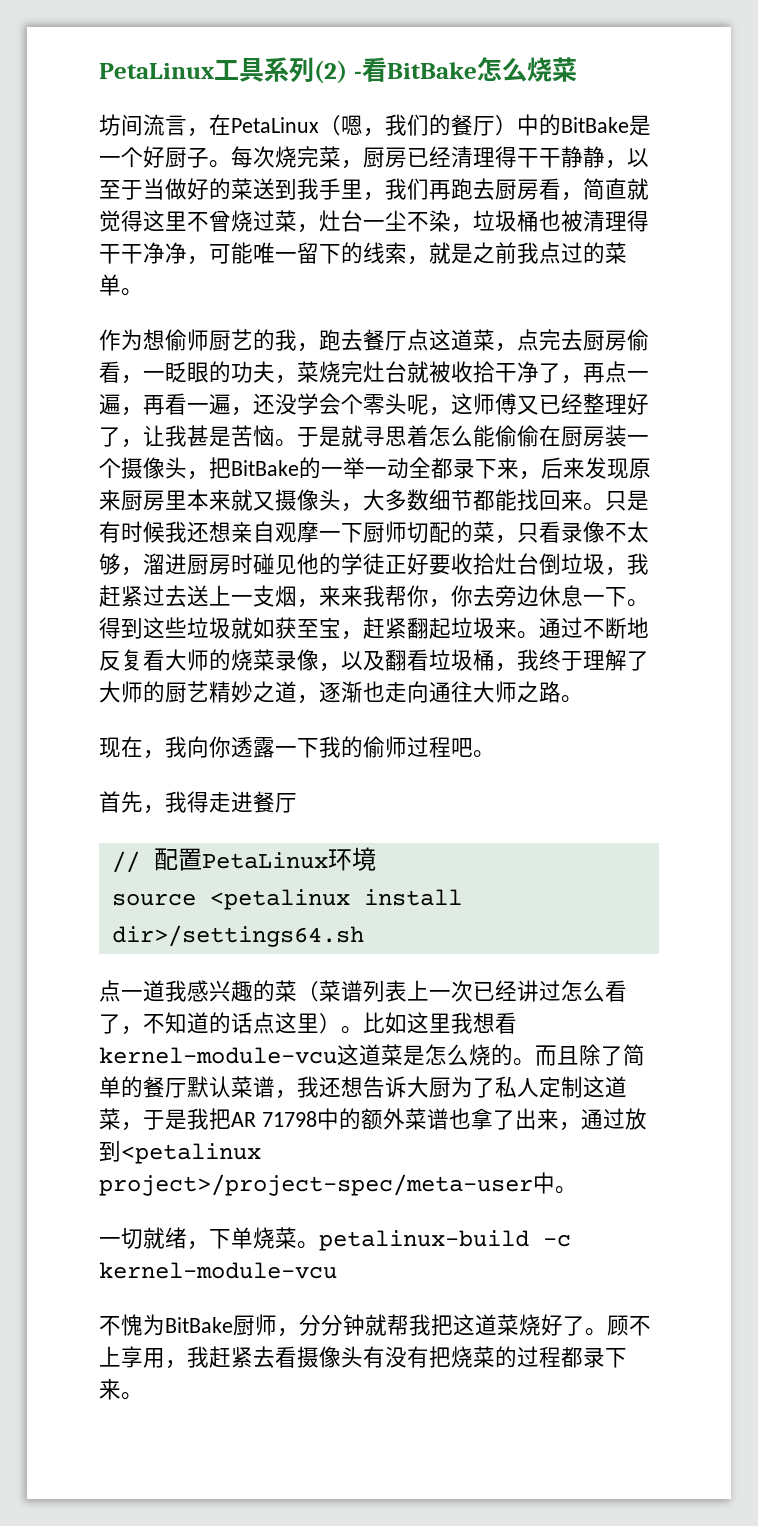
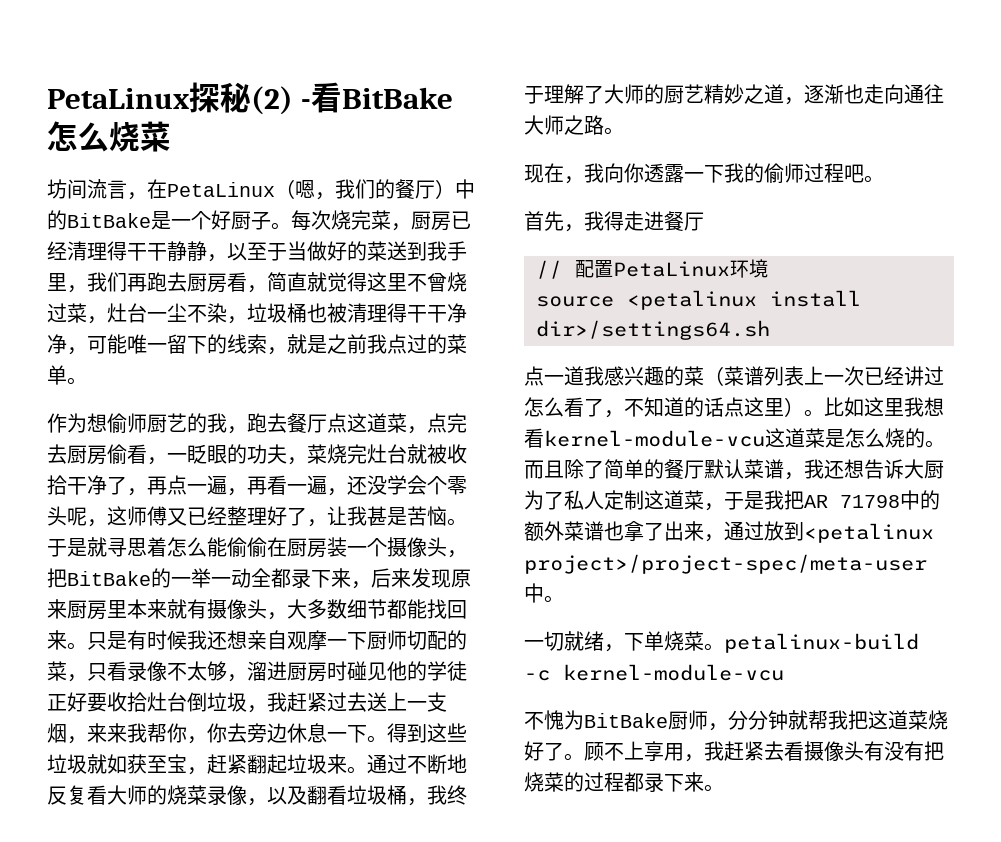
- PetaLinux工具系列(2) -看BitBake怎么烧菜
+ PetaLinux探秘(2) -看BitBake怎么烧菜
- 于是就寻思着怎么能偷偷在厨房装一个摄像头，把BitBake的一举一动全都录下来，后来发现原来厨房里本来就又摄像头，大多数细节都能找回来。
+ 于是就寻思着怎么能偷偷在厨房装一个摄像头，把BitBake的一举一动全都录下来，后来发现原来厨房里本来就有摄像头，大多数细节都能找回来。

